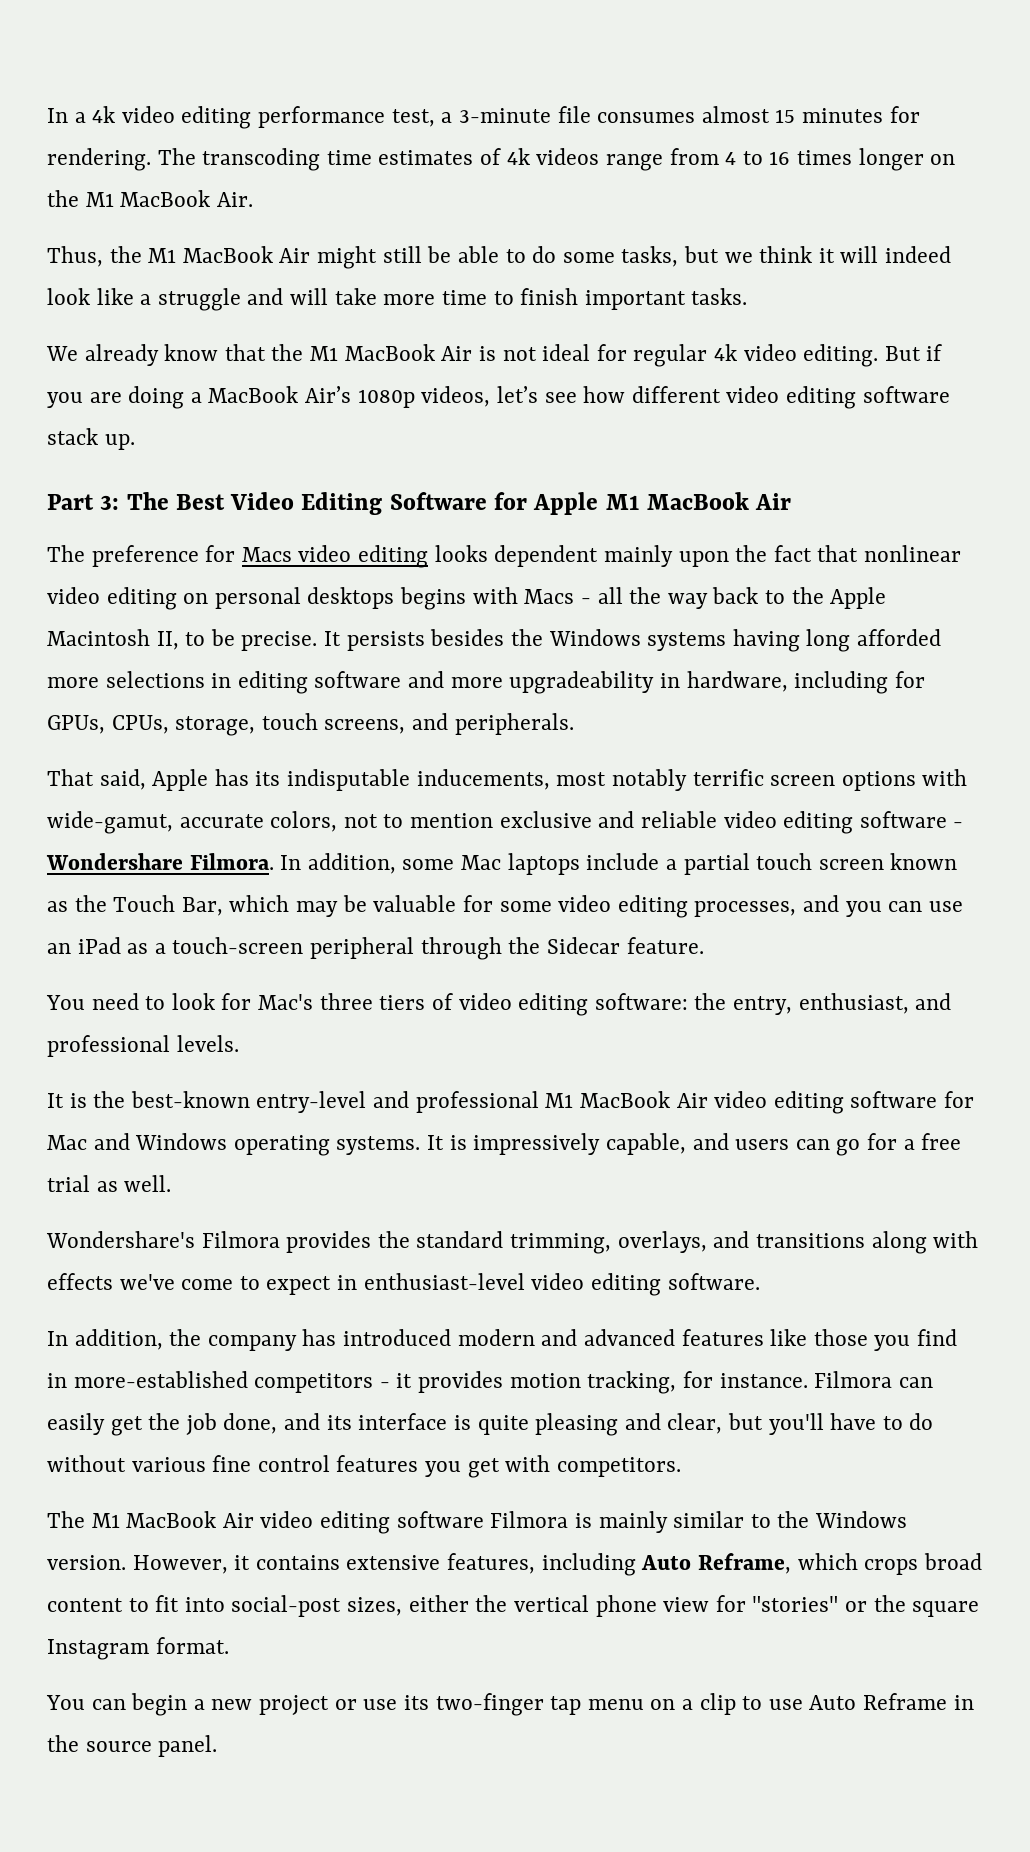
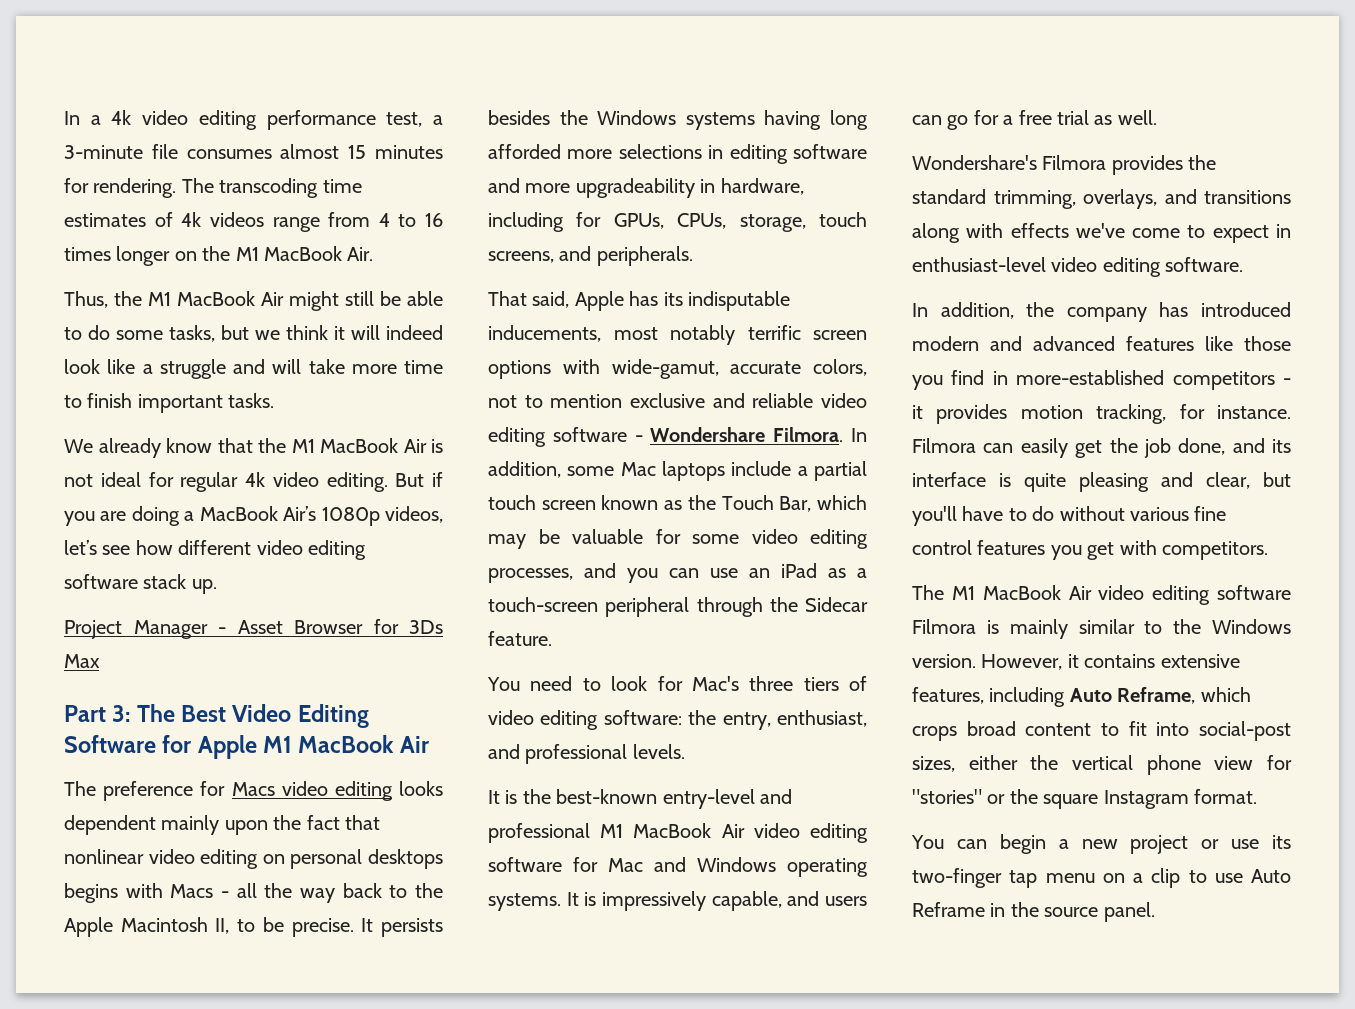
+ Project Manager - Asset Browser for 3Ds Max

